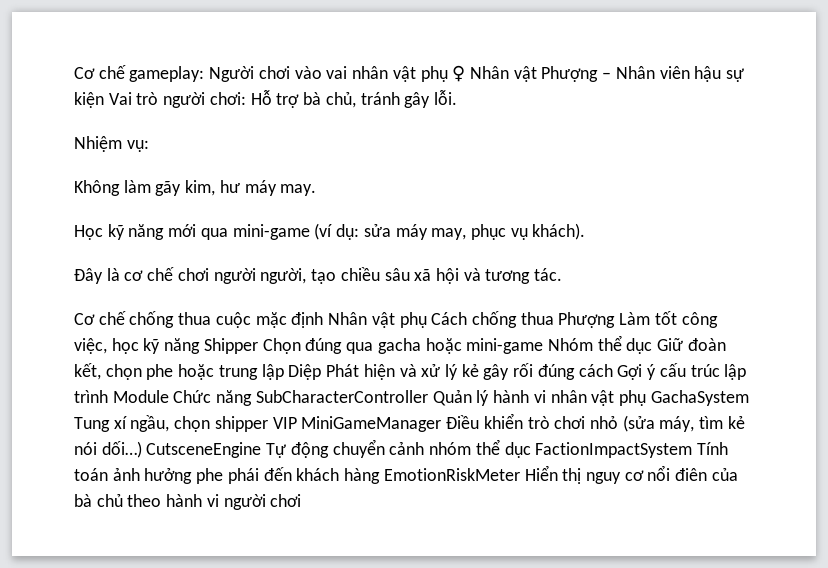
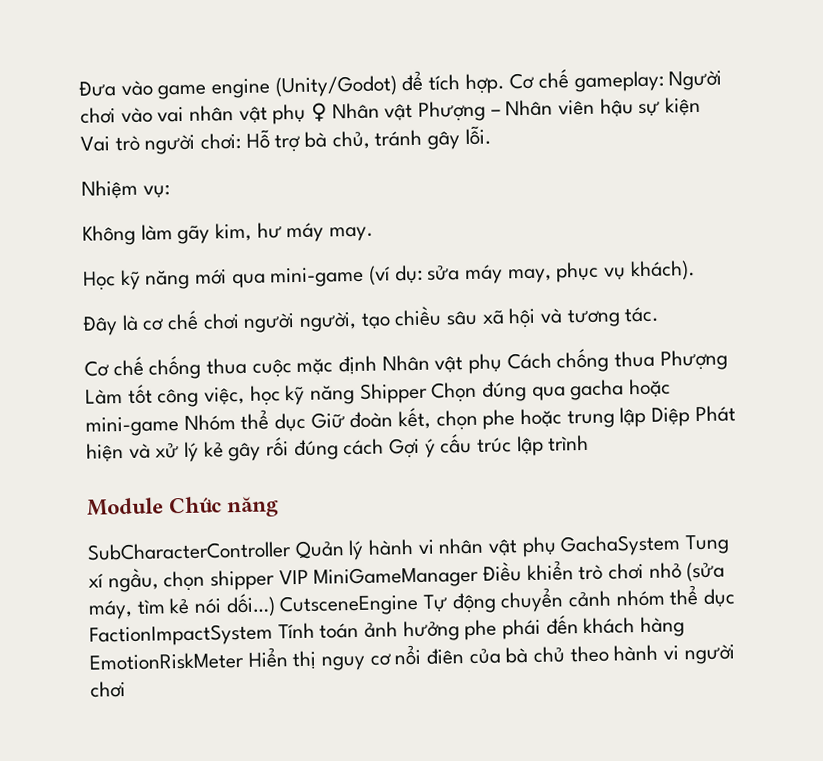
+ Đưa vào game engine (Unity/Godot) để tích hợp.
- Cơ chế chống thua cuộc mặc định Nhân vật phụ Cách chống thua Phượng Làm tốt công việc, học kỹ năng Shipper Chọn đúng qua gacha hoặc mini-game Nhóm thể dục Giữ đoàn kết, chọn phe hoặc trung lập Diệp Phát hiện và xử lý kẻ gây rối đúng cách Gợi ý cấu trúc lập trình Module Chức năng SubCharacterController Quản lý hành vi nhân vật phụ GachaSystem Tung xí ngầu, chọn shipper VIP MiniGameManager Điều khiển trò chơi nhỏ (sửa máy, tìm kẻ nói dối…)
+ Cơ chế chống thua cuộc mặc định Nhân vật phụ Cách chống thua Phượng Làm tốt công việc, học kỹ năng Shipper Chọn đúng qua gacha hoặc mini-game Nhóm thể dục Giữ đoàn kết, chọn phe hoặc trung lập Diệp Phát hiện và xử lý kẻ gây rối đúng cách Gợi ý cấu trúc lập trình
+ Module Chức năng
+ SubCharacterController Quản lý hành vi nhân vật phụ GachaSystem Tung xí ngầu, chọn shipper VIP MiniGameManager Điều khiển trò chơi nhỏ (sửa máy, tìm kẻ nói dối…)

